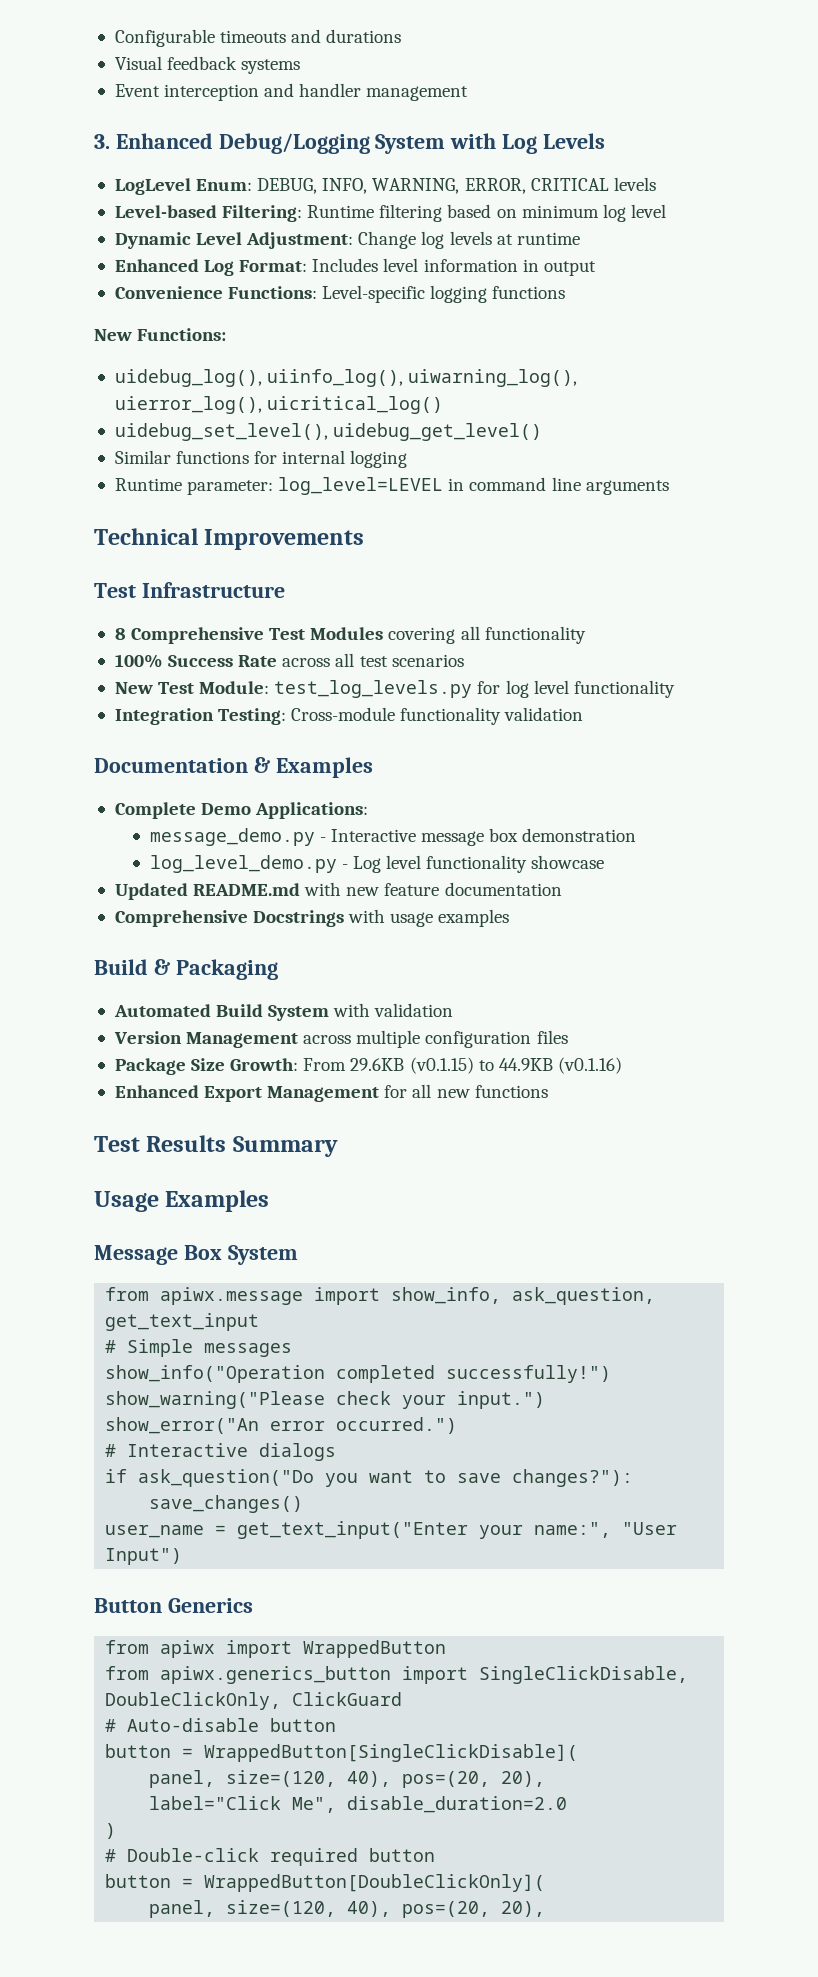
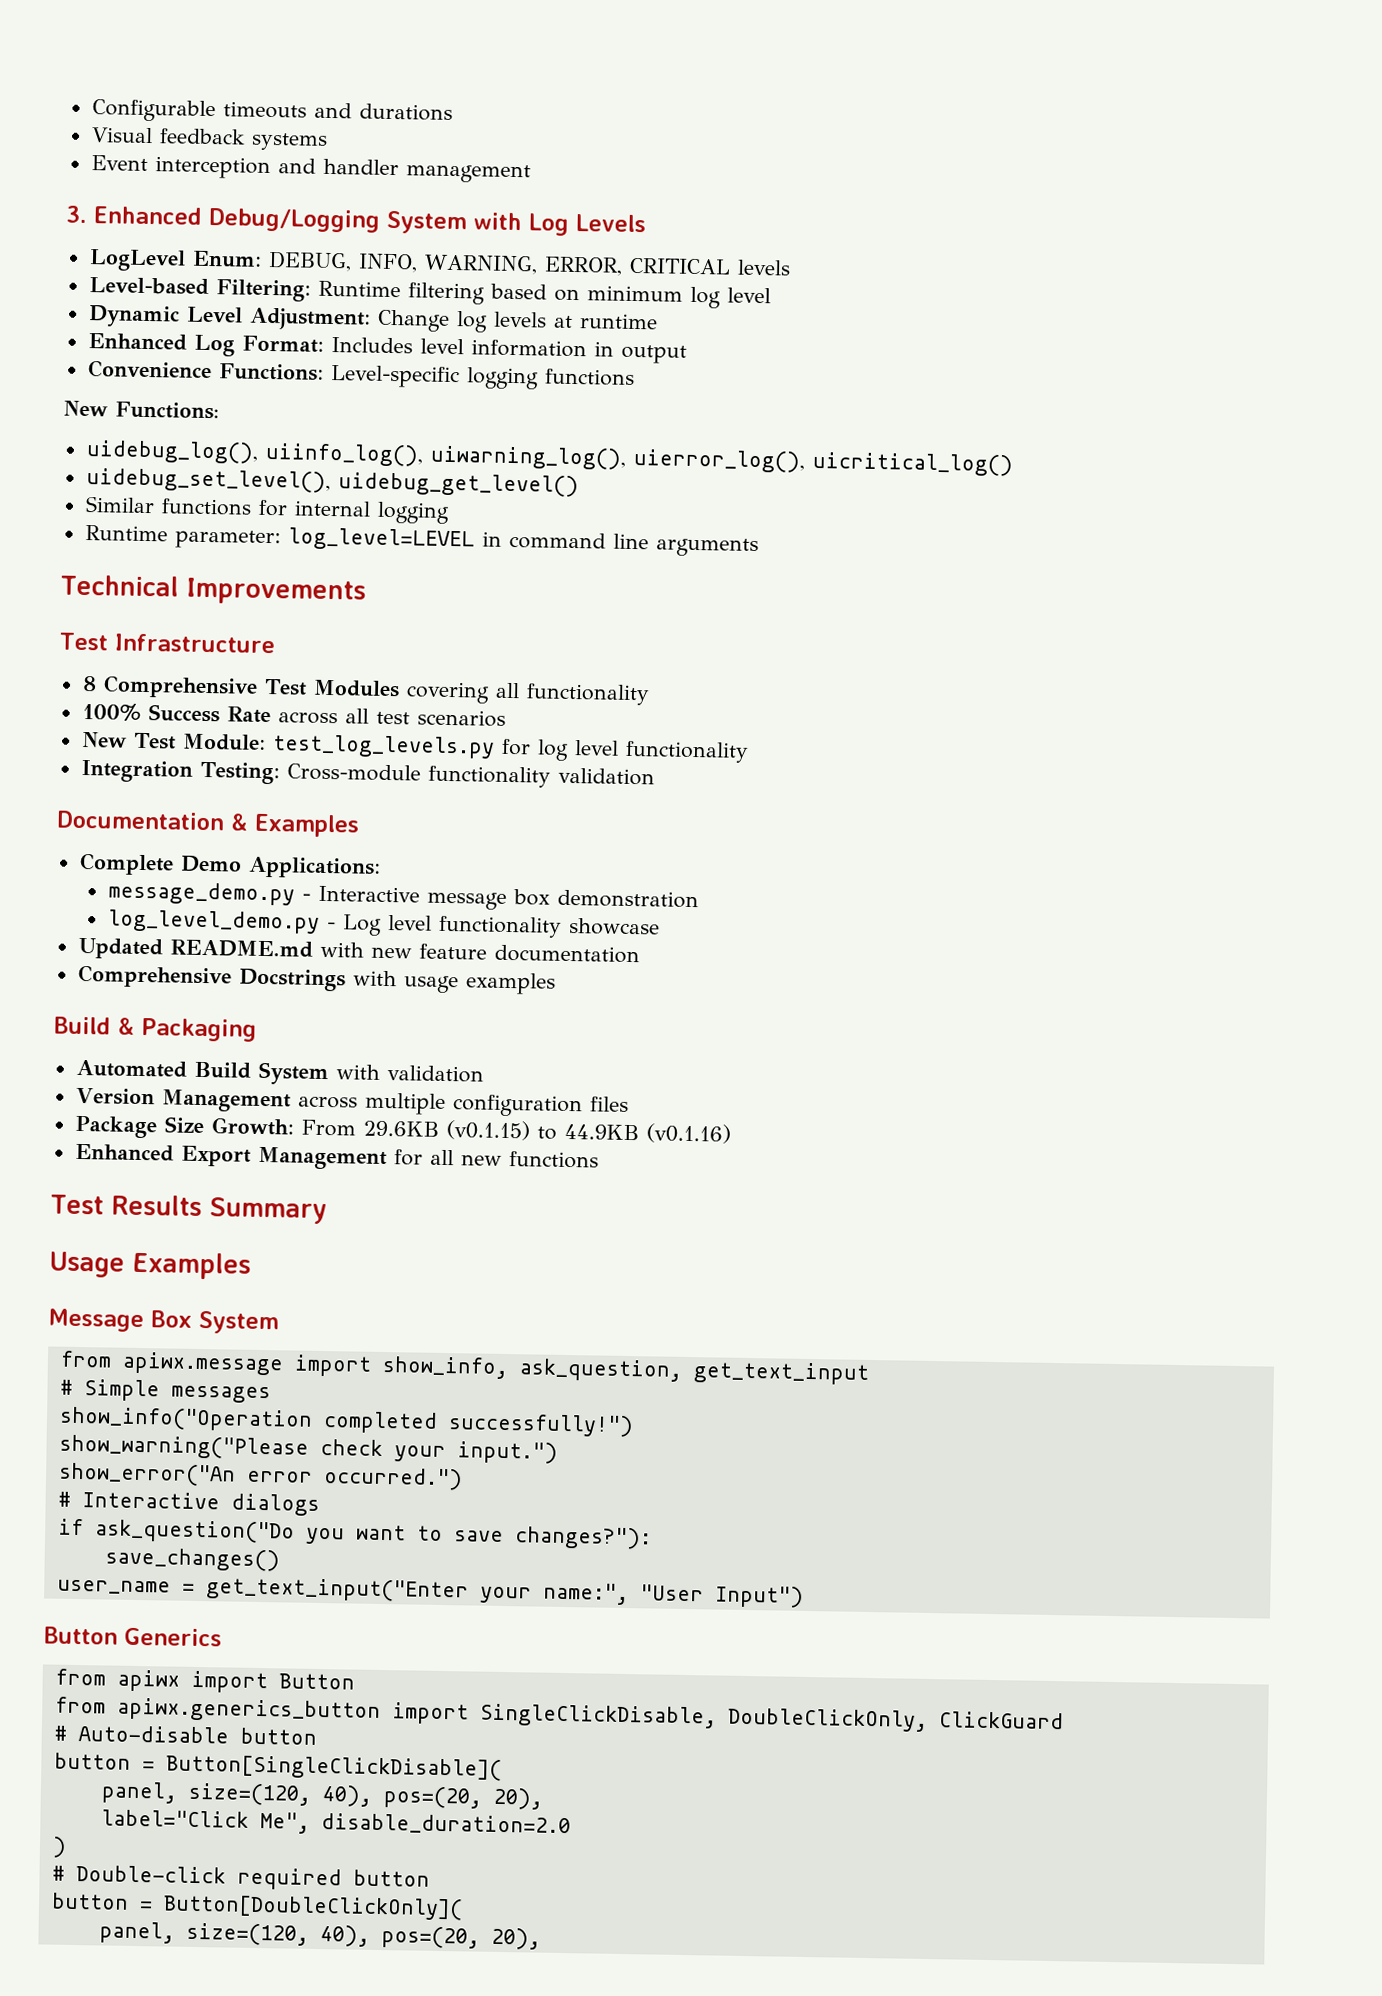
- from apiwx import WrappedButton
+ from apiwx import Button
- button = WrappedButton[SingleClickDisable](
+ button = Button[SingleClickDisable](
- button = WrappedButton[DoubleClickOnly](
+ button = Button[DoubleClickOnly](

